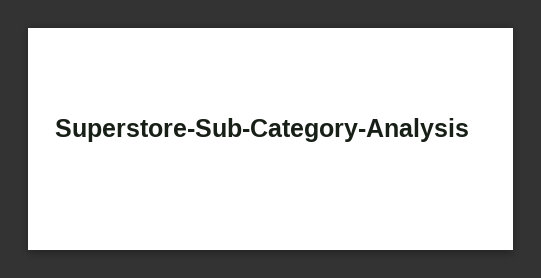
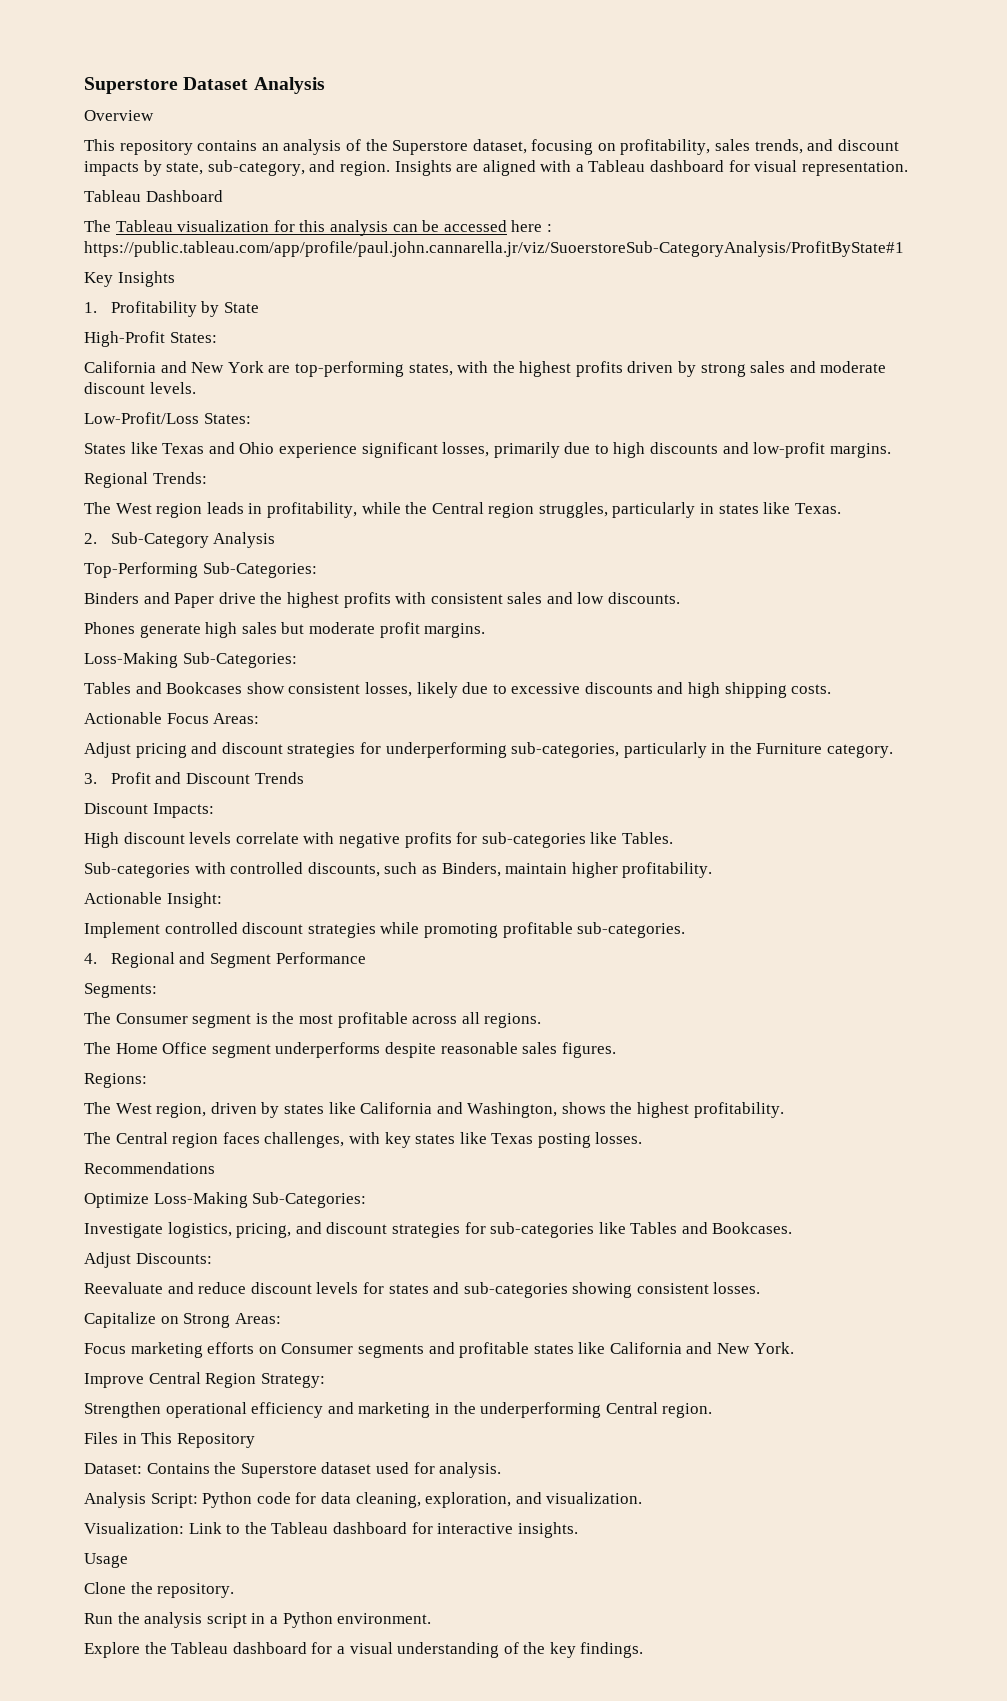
- Superstore-Sub-Category-Analysis
+ Superstore Dataset Analysis
+ Overview
+ This repository contains an analysis of the Superstore dataset, focusing on profitability, sales trends, and discount impacts by state, sub-category, and region. Insights are aligned with a Tableau dashboard for visual representation.
+ Tableau Dashboard
+ The Tableau visualization for this analysis can be accessed here : https://public.tableau.com/app/profile/paul.john.cannarella.jr/viz/SuoerstoreSub-CategoryAnalysis/ProfitByState#1
+ Key Insights
+ 1. Profitability by State
+ High-Profit States:
+ California and New York are top-performing states, with the highest profits driven by strong sales and moderate discount levels.
+ Low-Profit/Loss States:
+ States like Texas and Ohio experience significant losses, primarily due to high discounts and low-profit margins.
+ Regional Trends:
+ The West region leads in profitability, while the Central region struggles, particularly in states like Texas.
+ 2. Sub-Category Analysis
+ Top-Performing Sub-Categories:
+ Binders and Paper drive the highest profits with consistent sales and low discounts.
+ Phones generate high sales but moderate profit margins.
+ Loss-Making Sub-Categories:
+ Tables and Bookcases show consistent losses, likely due to excessive discounts and high shipping costs.
+ Actionable Focus Areas:
+ Adjust pricing and discount strategies for underperforming sub-categories, particularly in the Furniture category.
+ 3. Profit and Discount Trends
+ Discount Impacts:
+ High discount levels correlate with negative profits for sub-categories like Tables.
+ Sub-categories with controlled discounts, such as Binders, maintain higher profitability.
+ Actionable Insight:
+ Implement controlled discount strategies while promoting profitable sub-categories.
+ 4. Regional and Segment Performance
+ Segments:
+ The Consumer segment is the most profitable across all regions.
+ The Home Office segment underperforms despite reasonable sales figures.
+ Regions:
+ The West region, driven by states like California and Washington, shows the highest profitability.
+ The Central region faces challenges, with key states like Texas posting losses.
+ Recommendations
+ Optimize Loss-Making Sub-Categories:
+ Investigate logistics, pricing, and discount strategies for sub-categories like Tables and Bookcases.
+ Adjust Discounts:
+ Reevaluate and reduce discount levels for states and sub-categories showing consistent losses.
+ Capitalize on Strong Areas:
+ Focus marketing efforts on Consumer segments and profitable states like California and New York.
+ Improve Central Region Strategy:
+ Strengthen operational efficiency and marketing in the underperforming Central region.
+ Files in This Repository
+ Dataset: Contains the Superstore dataset used for analysis.
+ Analysis Script: Python code for data cleaning, exploration, and visualization.
+ Visualization: Link to the Tableau dashboard for interactive insights.
+ Usage
+ Clone the repository.
+ Run the analysis script in a Python environment.
+ Explore the Tableau dashboard for a visual understanding of the key findings.

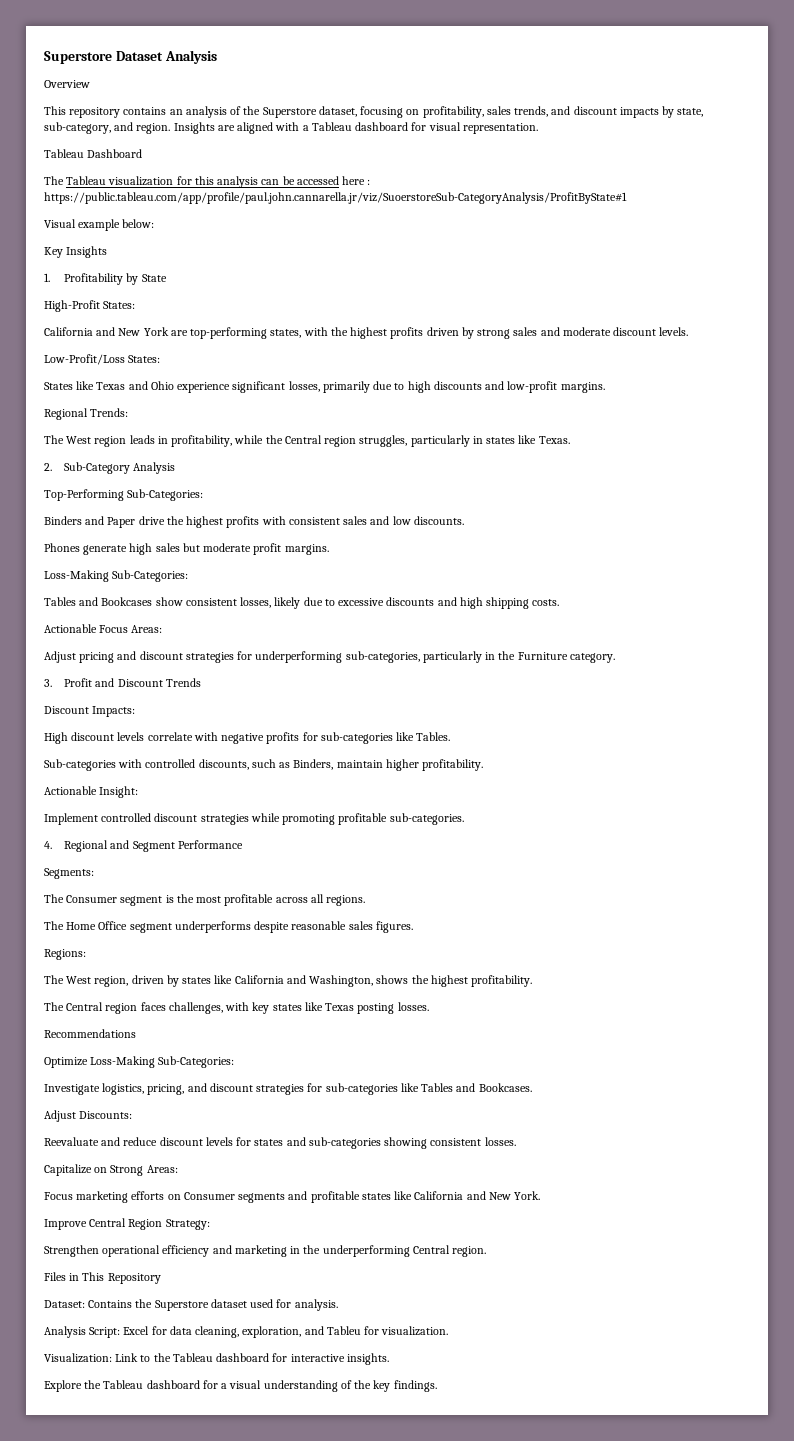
+ Visual example below:
- Analysis Script: Python code for data cleaning, exploration, and visualization.
+ Analysis Script: Excel for data cleaning, exploration, and Tableu for visualization.
- Usage
- Clone the repository.
- Run the analysis script in a Python environment.

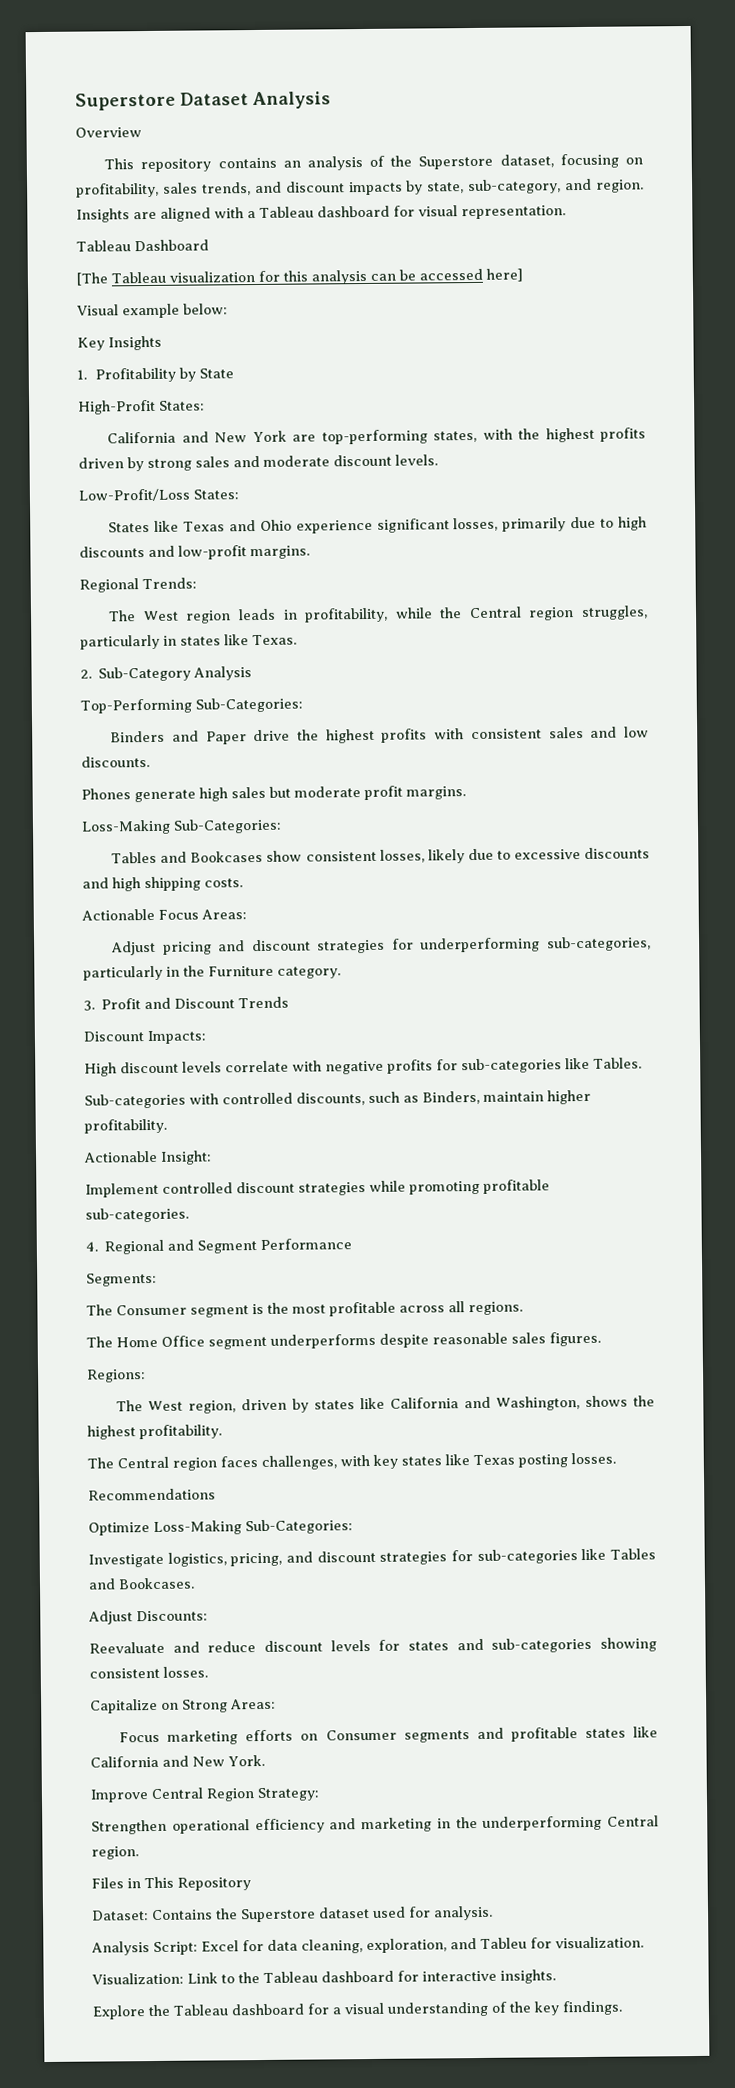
- The Tableau visualization for this analysis can be accessed here : https://public.tableau.com/app/profile/paul.john.cannarella.jr/viz/SuoerstoreSub-CategoryAnalysis/ProfitByState#1
+ [The Tableau visualization for this analysis can be accessed here]

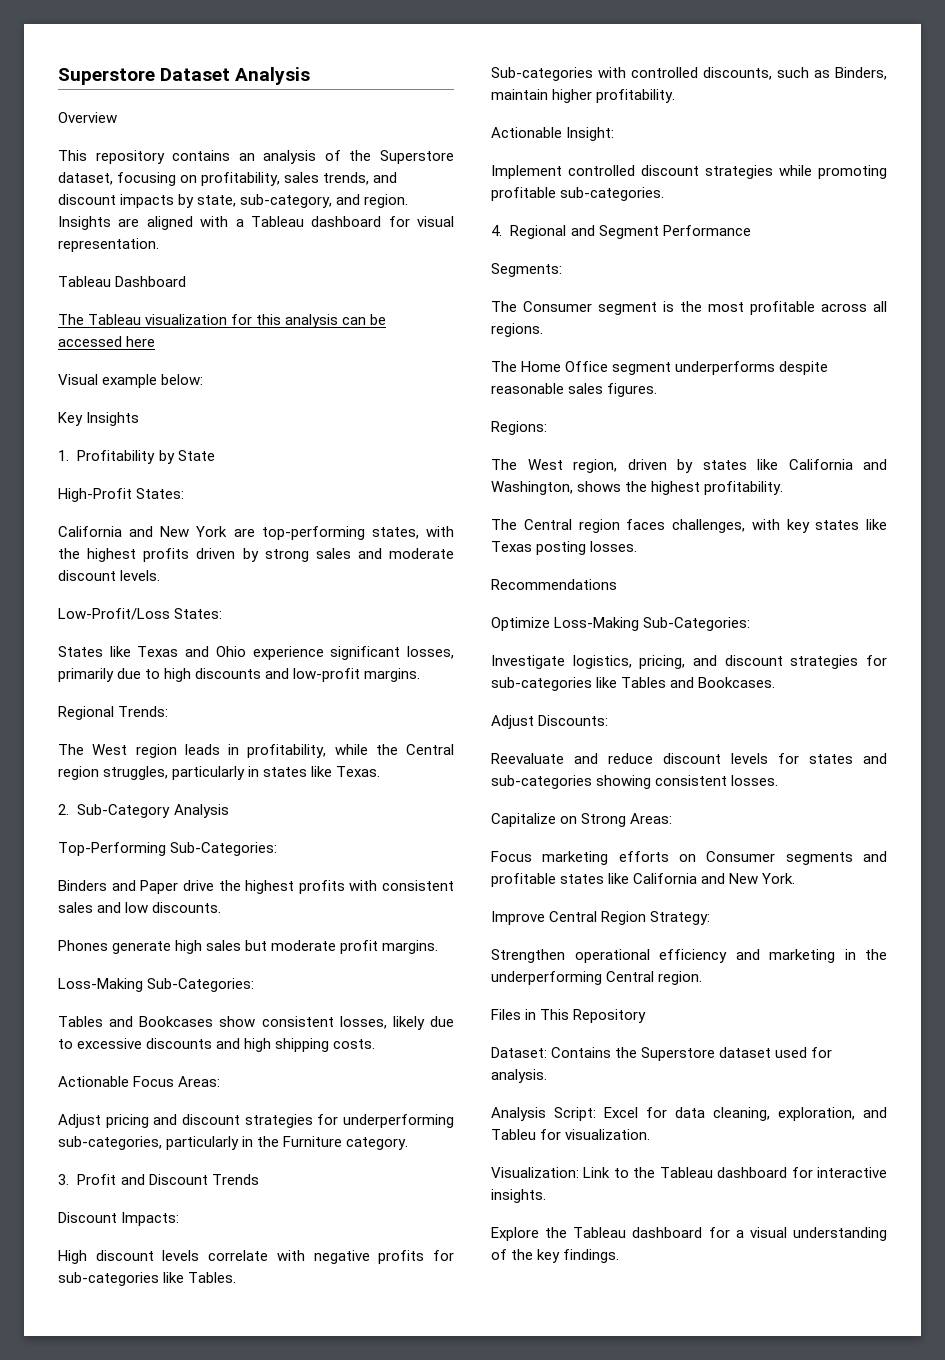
- [The Tableau visualization for this analysis can be accessed here]
+ The Tableau visualization for this analysis can be accessed here

